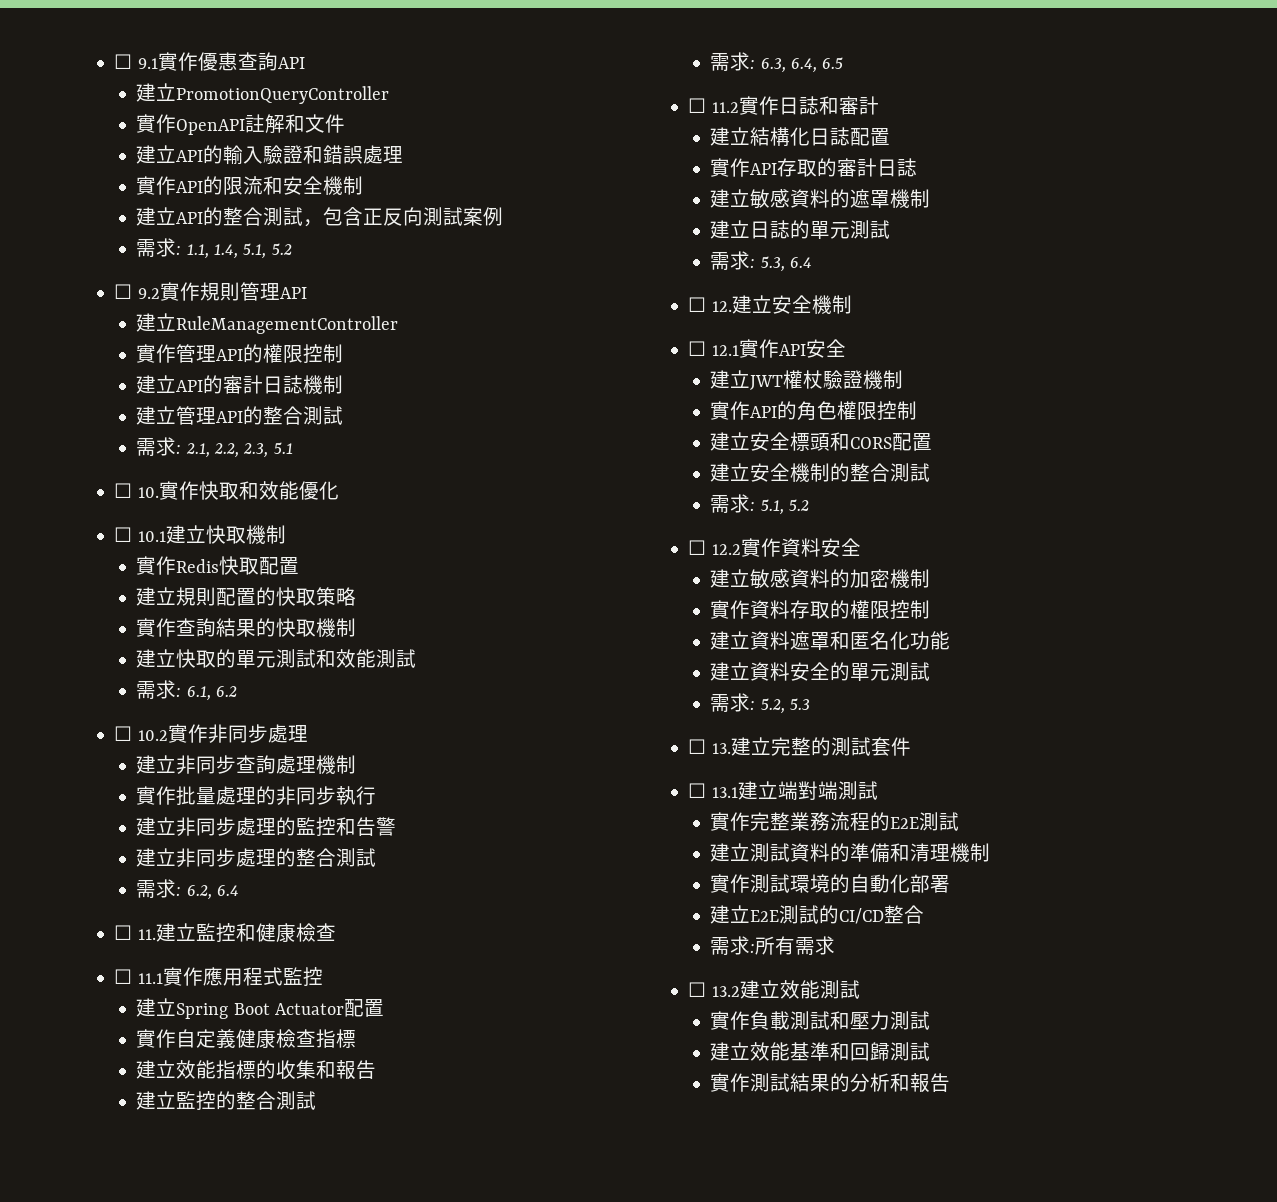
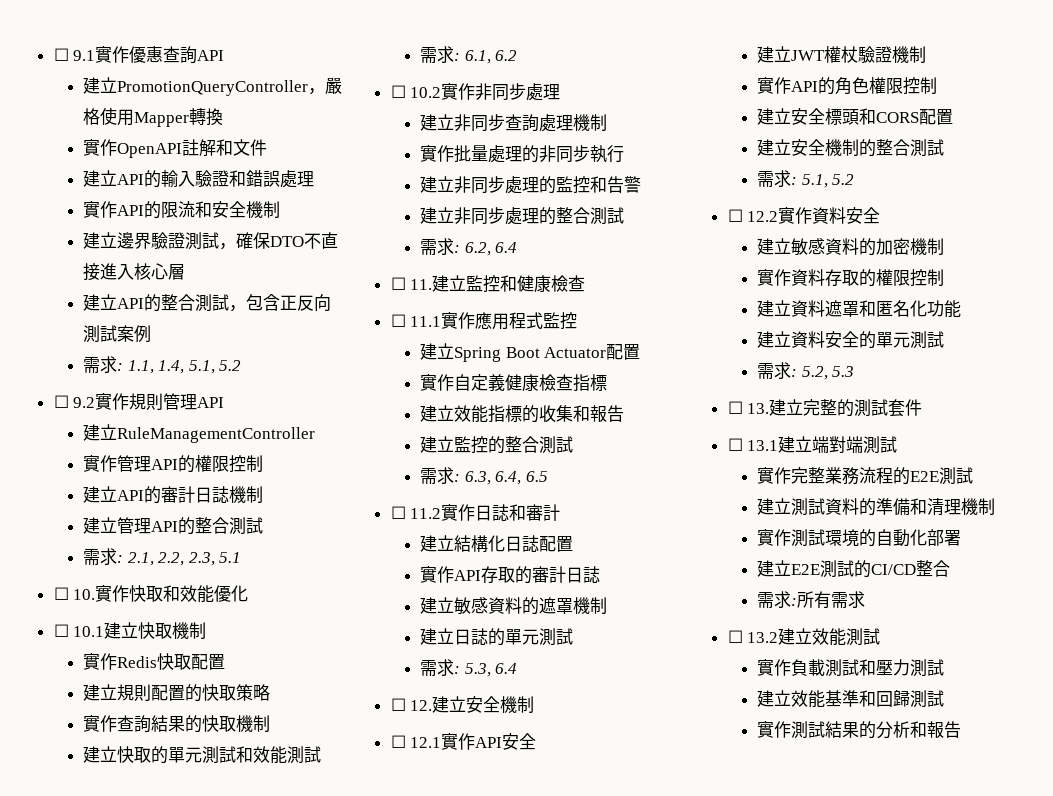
- 建立PromotionQueryController
+ 建立PromotionQueryController，嚴格使用Mapper轉換
+ 建立邊界驗證測試，確保DTO不直接進入核心層

